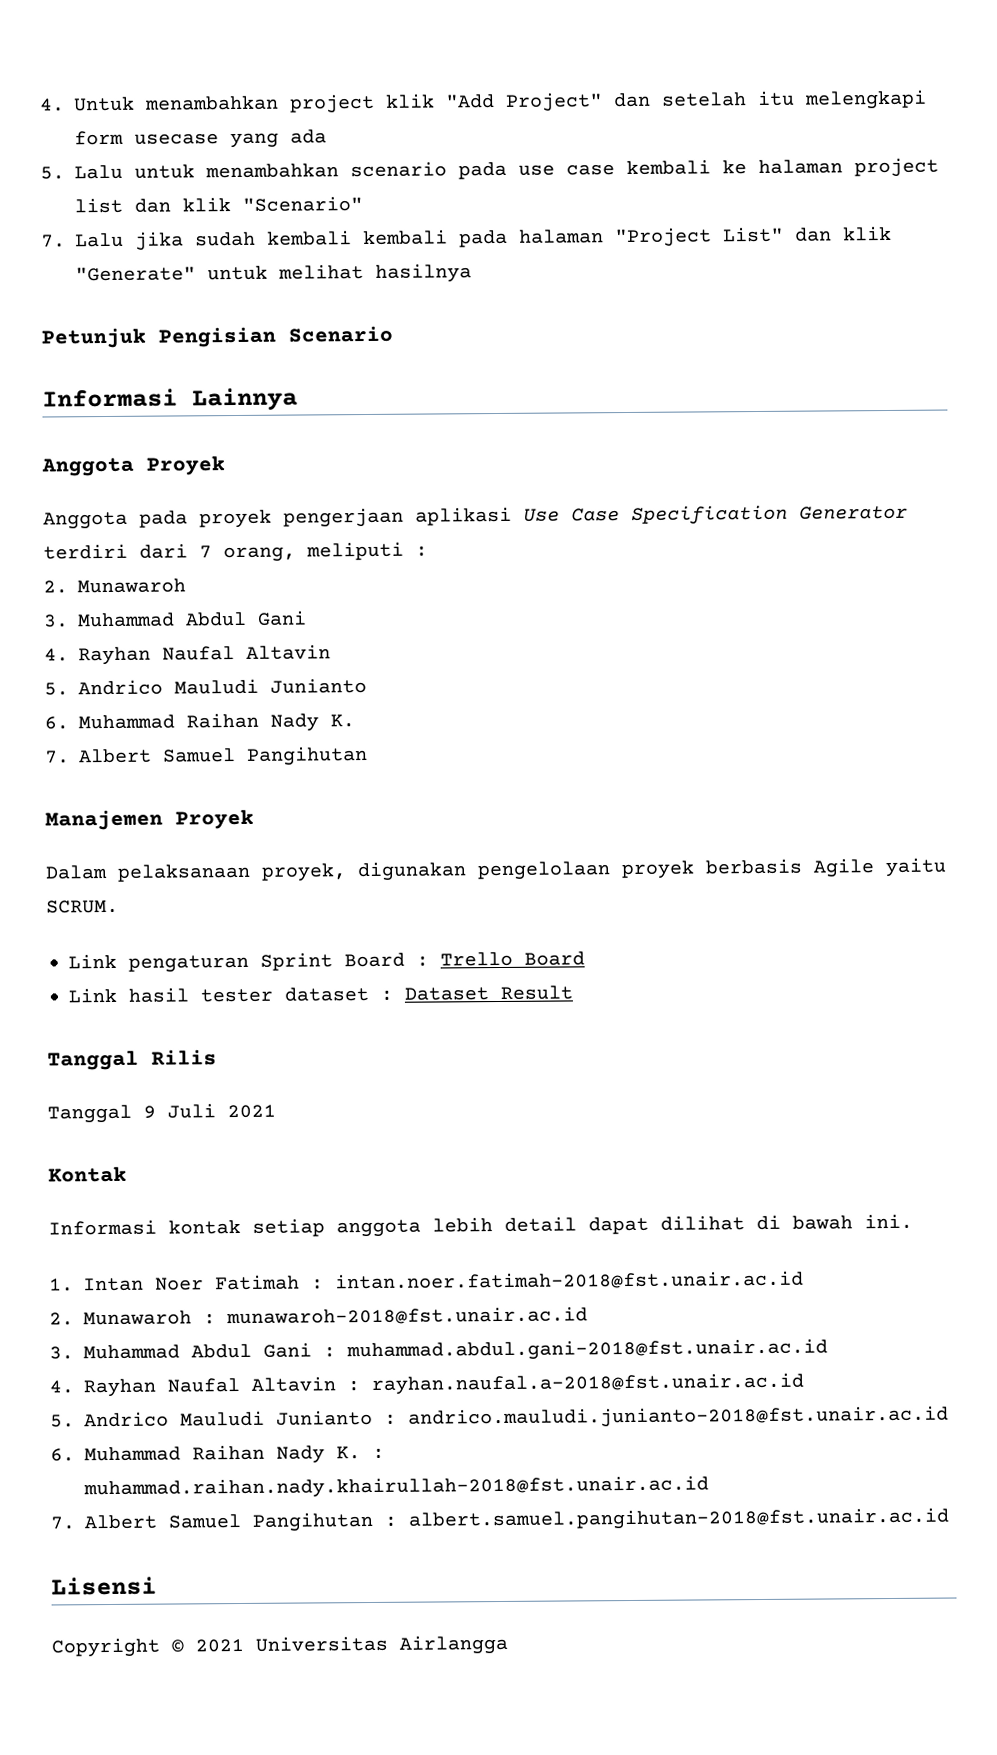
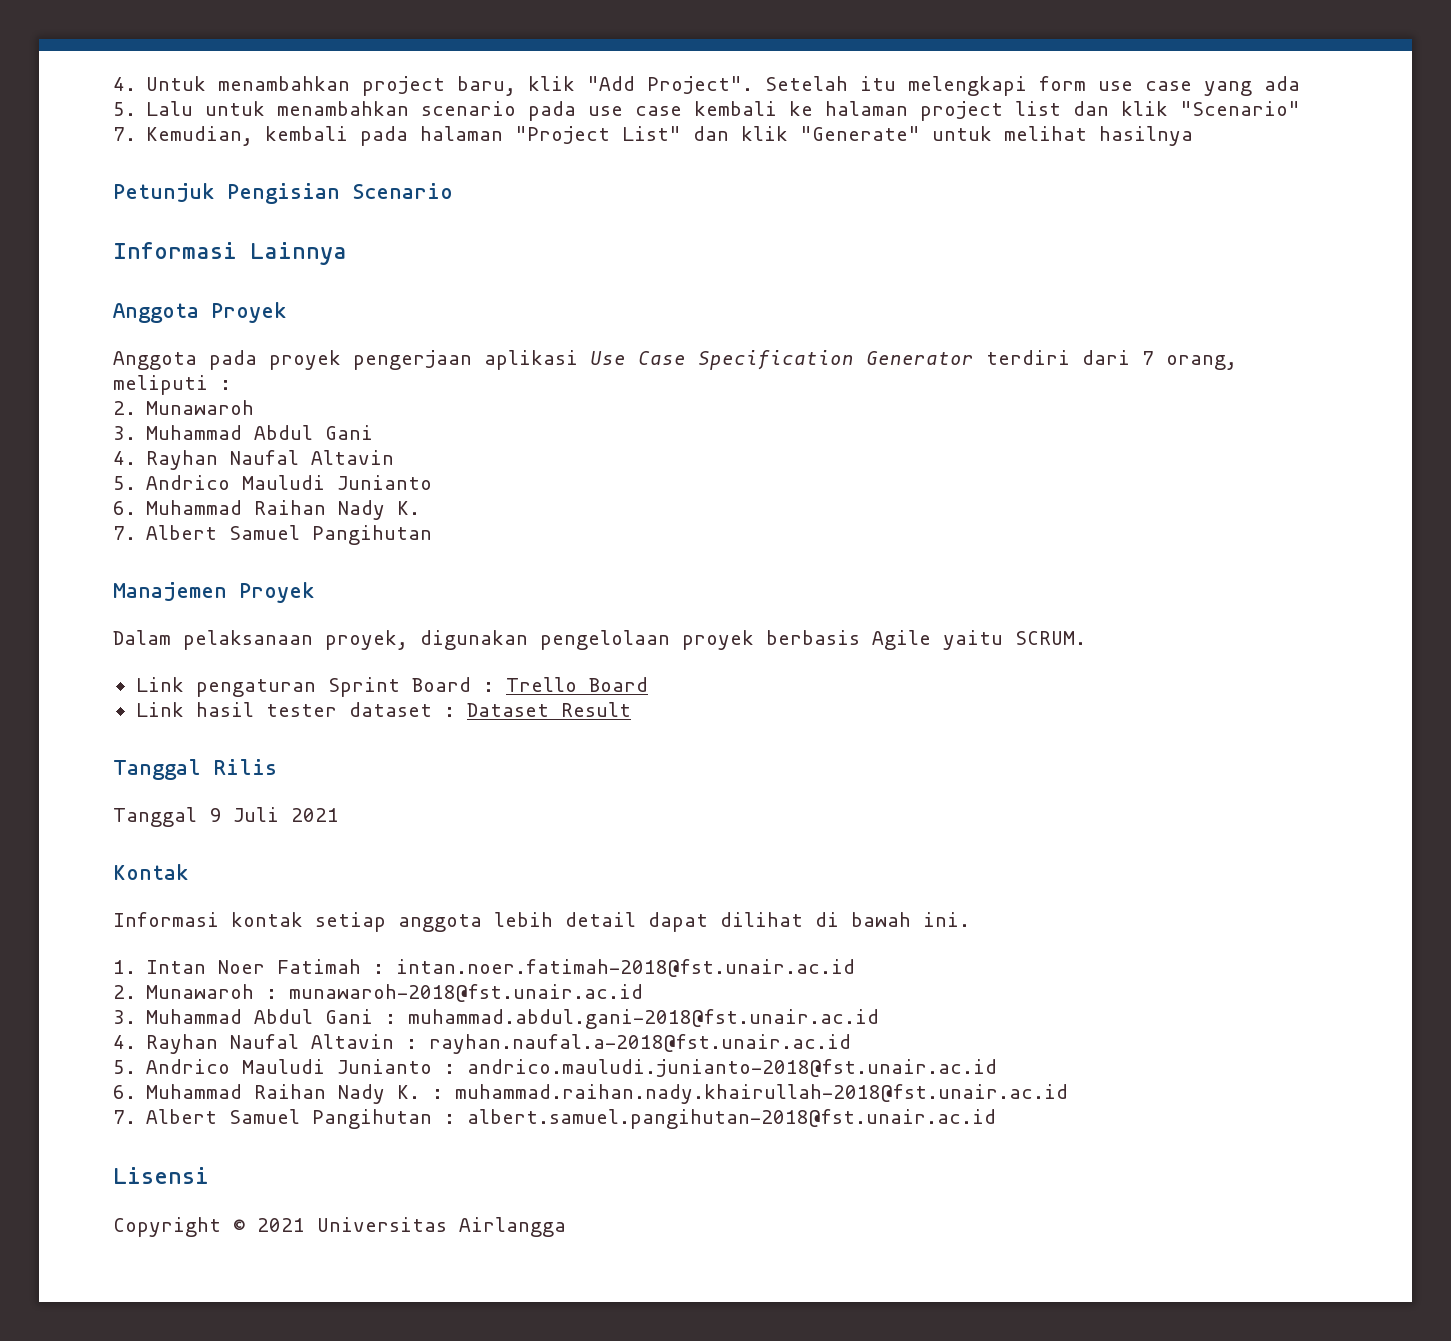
- 4. Untuk menambahkan project klik "Add Project" dan setelah itu melengkapi form usecase yang ada
+ 4. Untuk menambahkan project baru, klik "Add Project". Setelah itu melengkapi form use case yang ada
- 7. Lalu jika sudah kembali kembali pada halaman "Project List" dan klik "Generate" untuk melihat hasilnya
+ 7. Kemudian, kembali pada halaman "Project List" dan klik "Generate" untuk melihat hasilnya

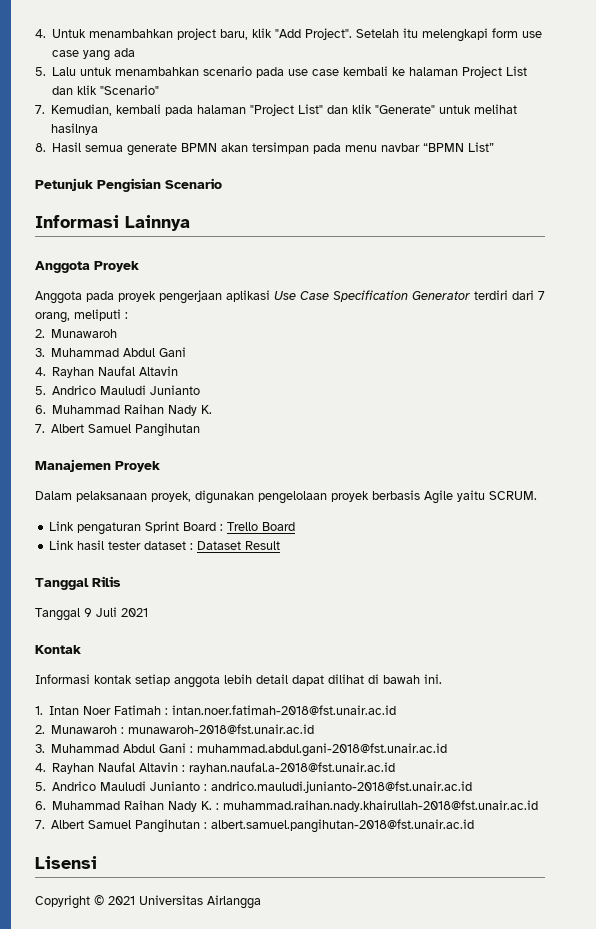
- 5. Lalu untuk menambahkan scenario pada use case kembali ke halaman project list dan klik "Scenario"
+ 5. Lalu untuk menambahkan scenario pada use case kembali ke halaman Project List dan klik "Scenario"
+ 8. Hasil semua generate BPMN akan tersimpan pada menu navbar “BPMN List”

